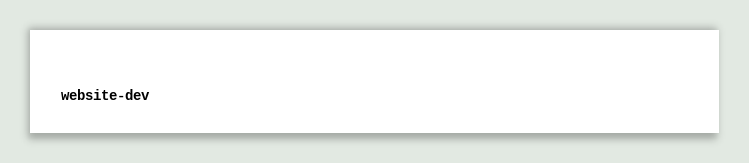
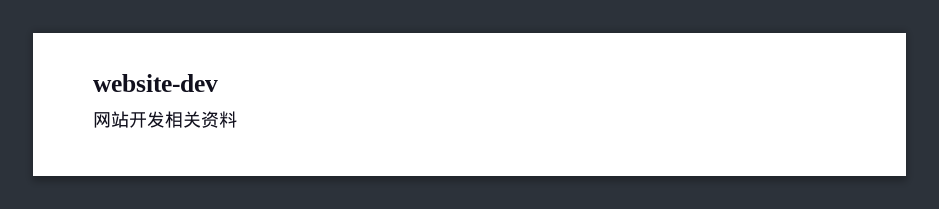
+ 网站开发相关资料

